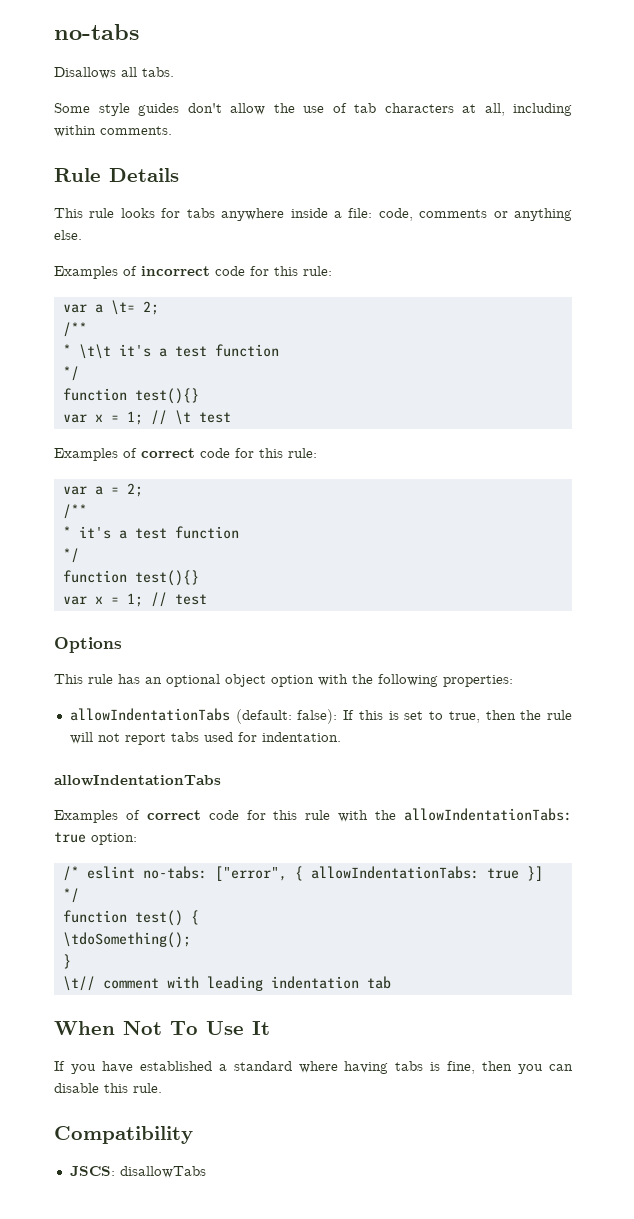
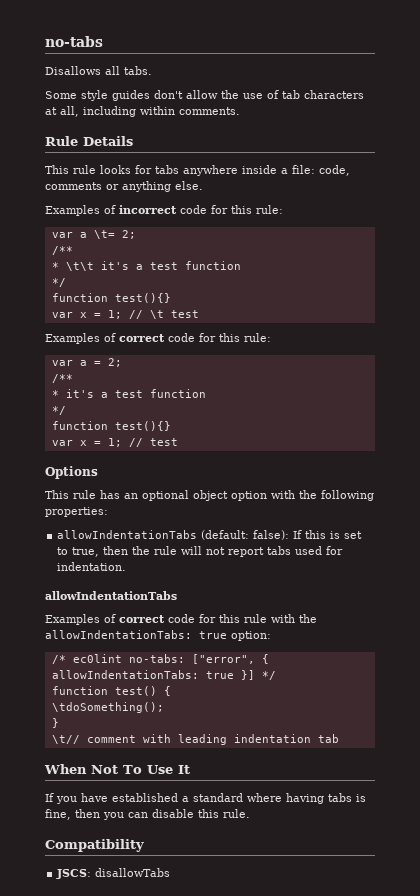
- /* eslint no-tabs: ["error", { allowIndentationTabs: true }] */
+ /* ec0lint no-tabs: ["error", { allowIndentationTabs: true }] */

